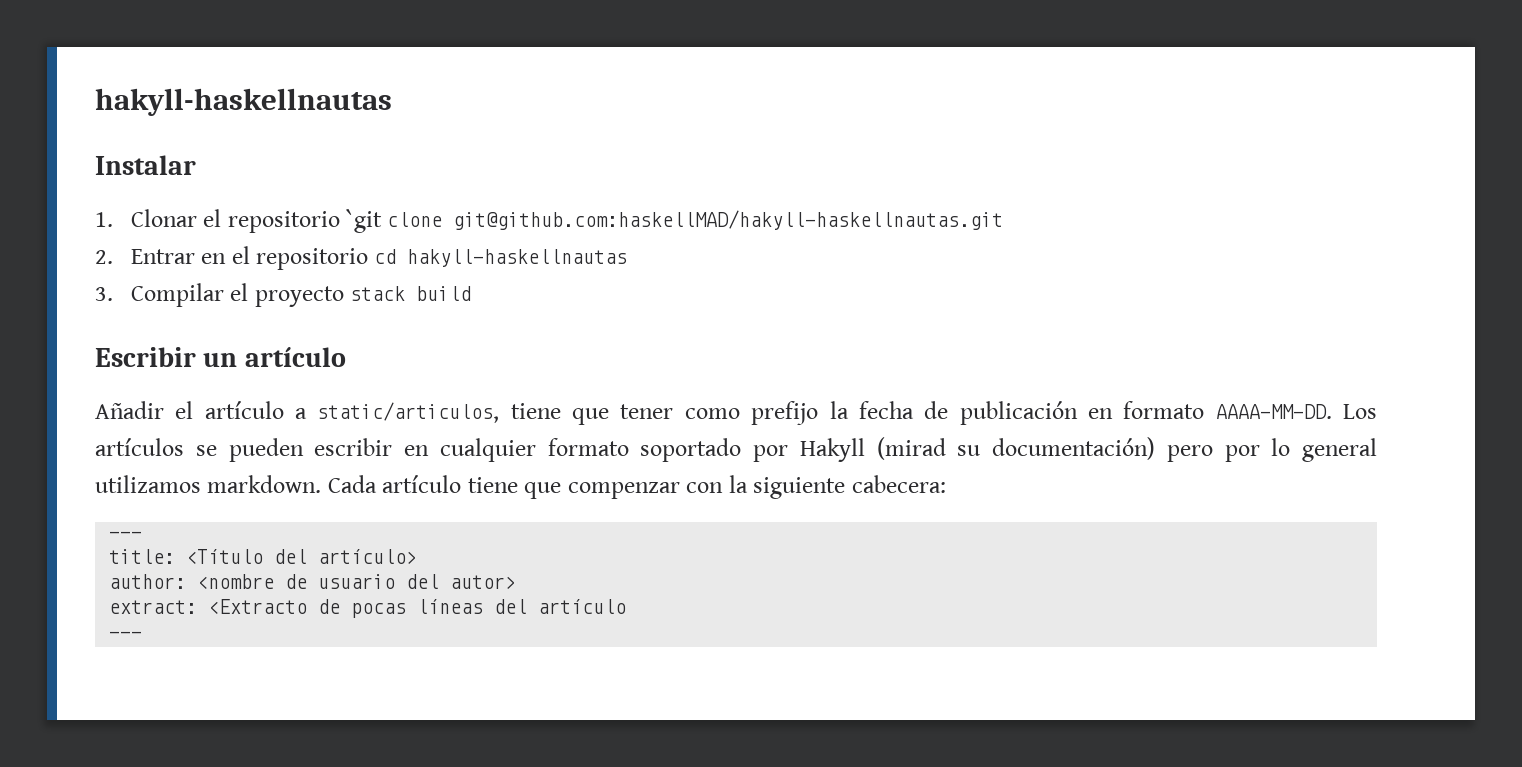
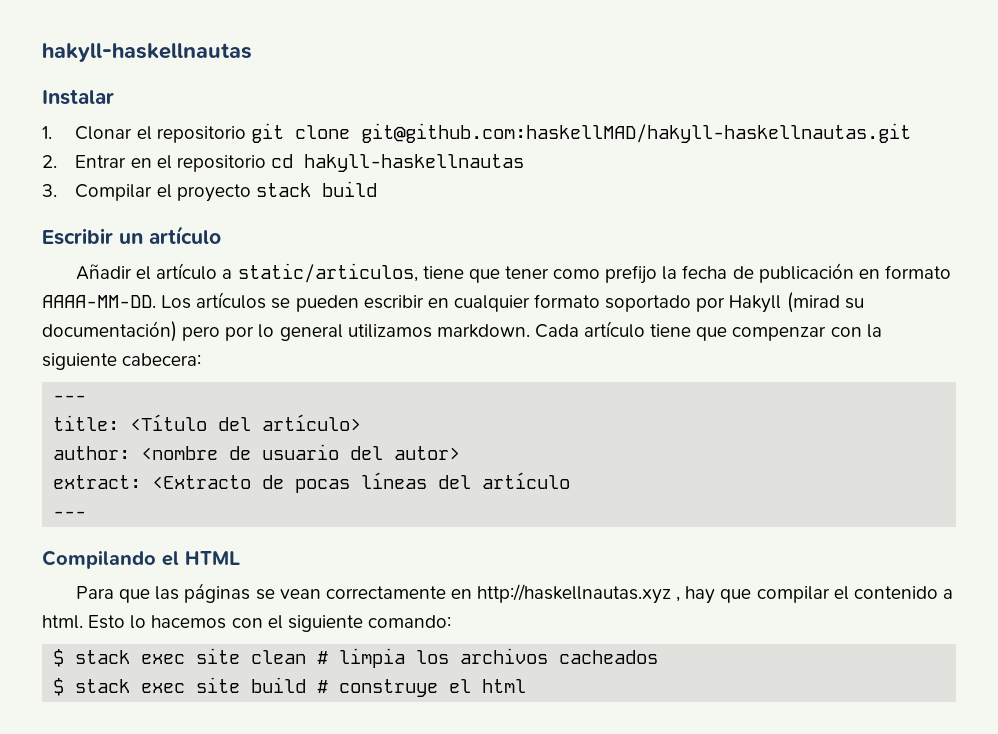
- 1. Clonar el repositorio `git clone git@github.com:haskellMAD/hakyll-haskellnautas.git
+ 1. Clonar el repositorio git clone git@github.com:haskellMAD/hakyll-haskellnautas.git
+ Compilando el HTML
+ Para que las páginas se vean correctamente en http://haskellnautas.xyz , hay que compilar el contenido a html. Esto lo hacemos con el siguiente comando:
+ $ stack exec site clean # limpia los archivos cacheados
+ $ stack exec site build # construye el html

